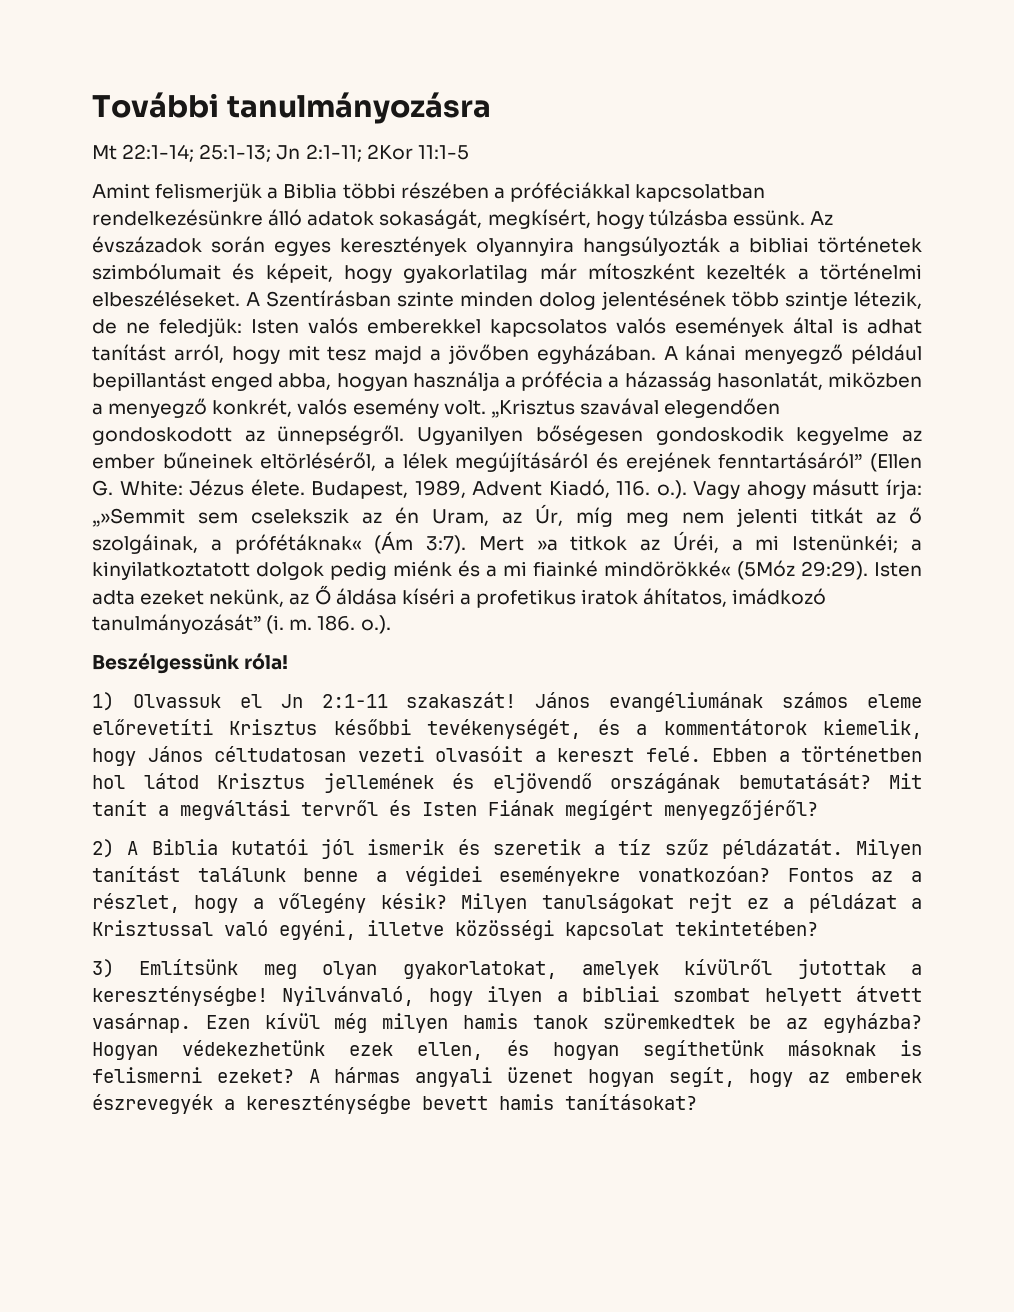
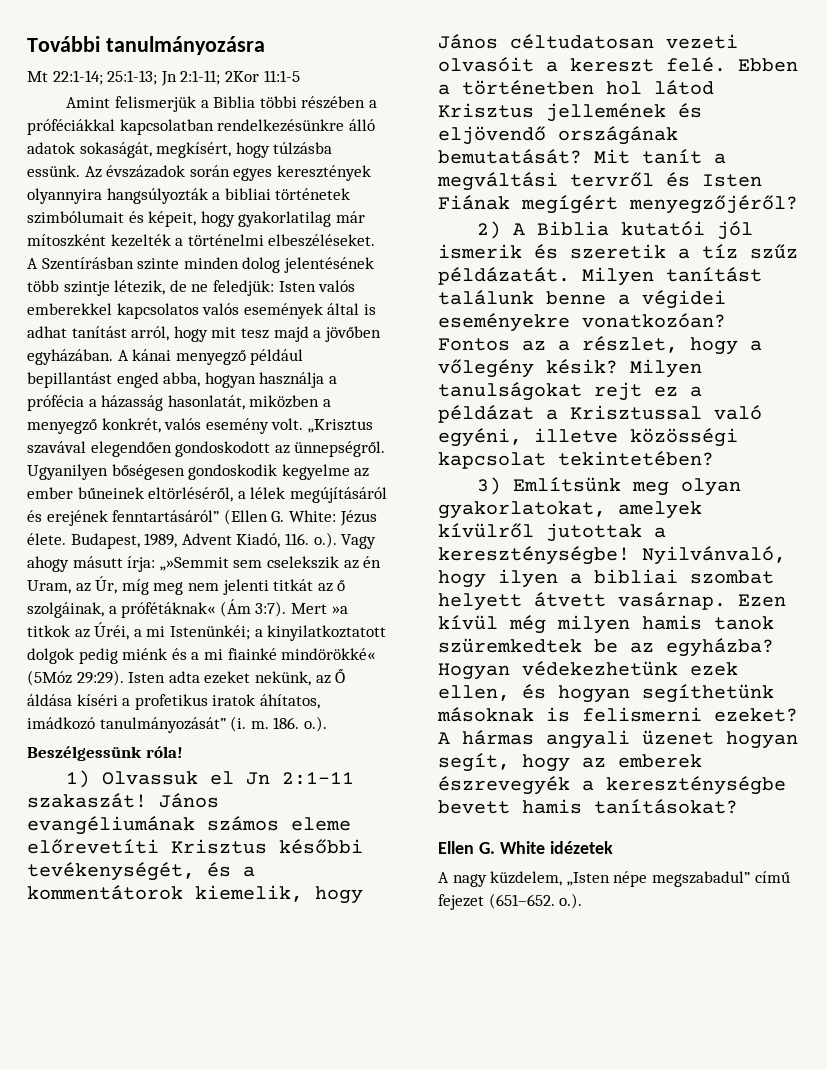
+ Ellen G. White idézetek
+ A nagy küzdelem, „Isten népe megszabadul” című fejezet (651–652. o.).

